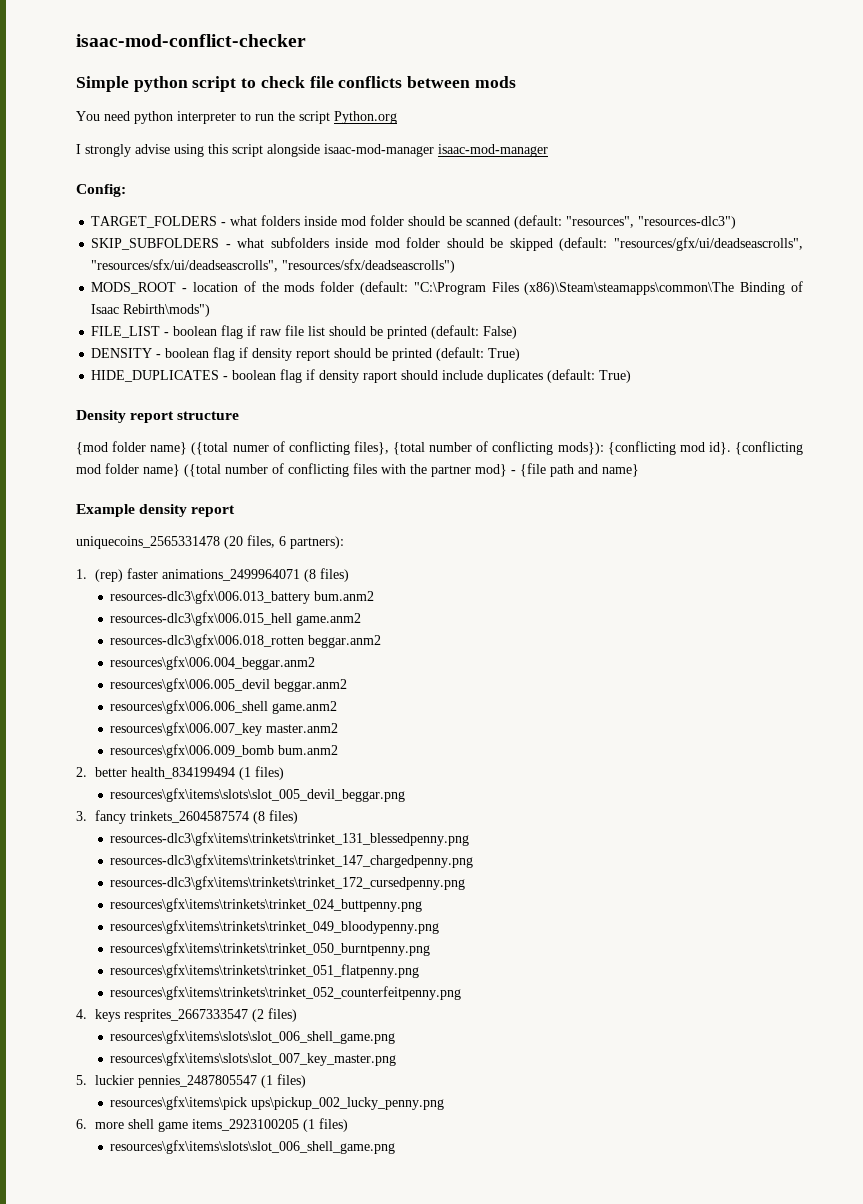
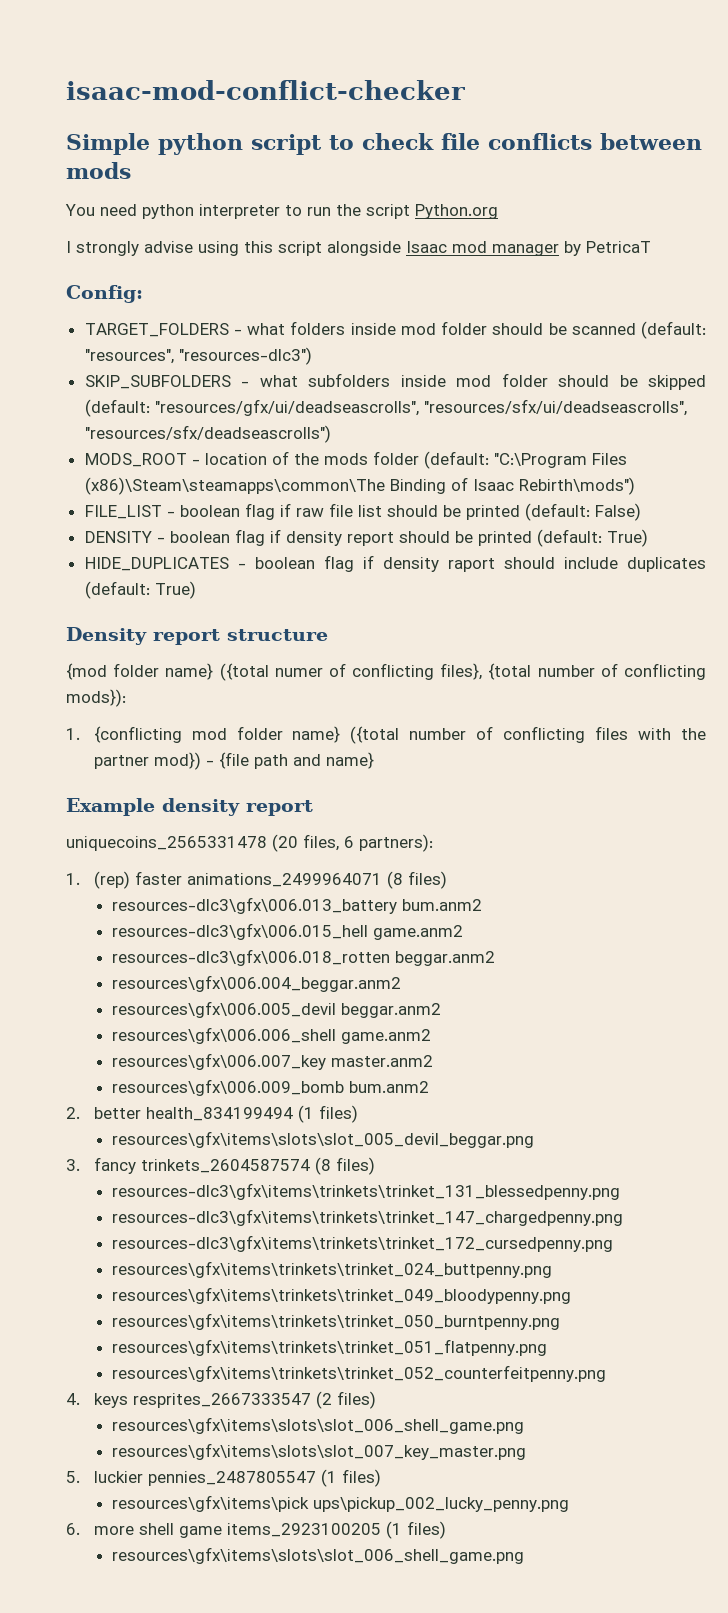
- I strongly advise using this script alongside isaac-mod-manager isaac-mod-manager
+ I strongly advise using this script alongside Isaac mod manager by PetricaT
- {mod folder name} ({total numer of conflicting files}, {total number of conflicting mods}): {conflicting mod id}. {conflicting mod folder name} ({total number of conflicting files with the partner mod} - {file path and name}
+ {mod folder name} ({total numer of conflicting files}, {total number of conflicting mods}):
+ 1. {conflicting mod folder name} ({total number of conflicting files with the partner mod}) - {file path and name}

